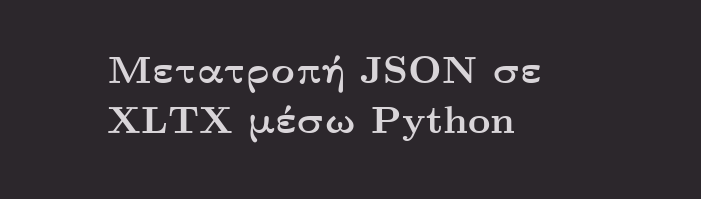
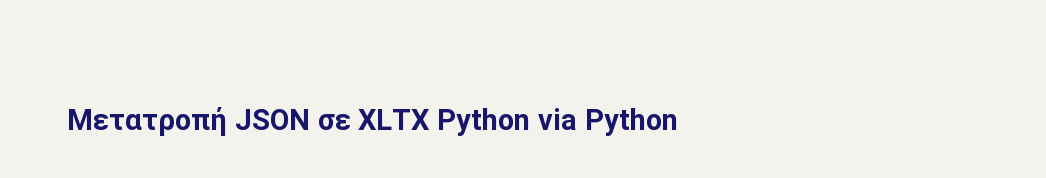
- Μετατροπή JSON σε XLTX μέσω Python
+ Μετατροπή JSON σε XLTX Python via Python

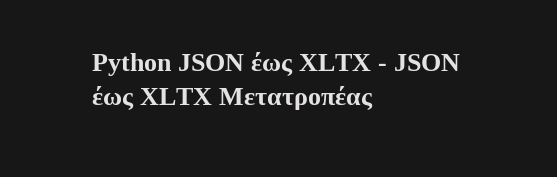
- Μετατροπή JSON σε XLTX Python via Python
+ Python JSON έως XLTX - JSON έως XLTX Μετατροπέας

